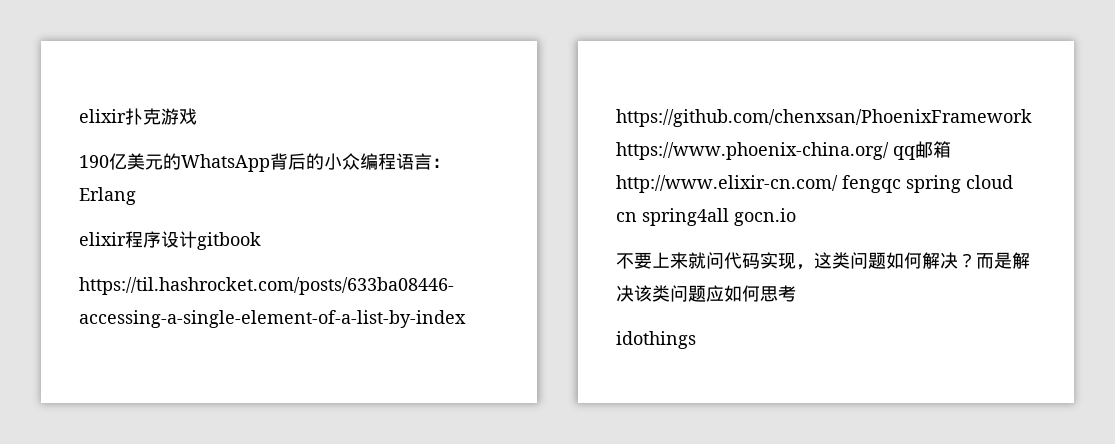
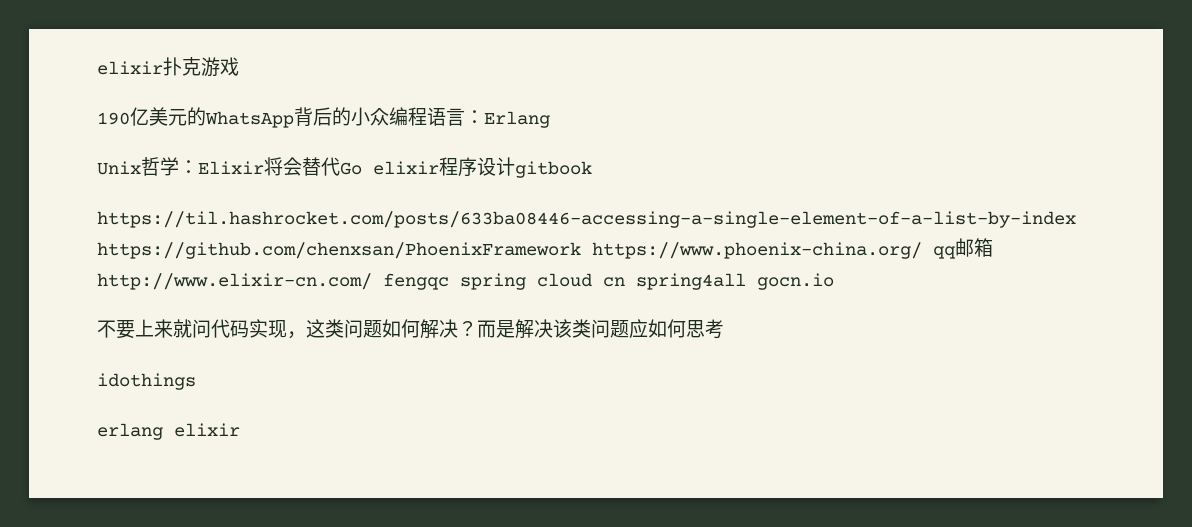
- elixir程序设计gitbook
+ Unix哲学：Elixir将会替代Go elixir程序设计gitbook
+ erlang elixir

